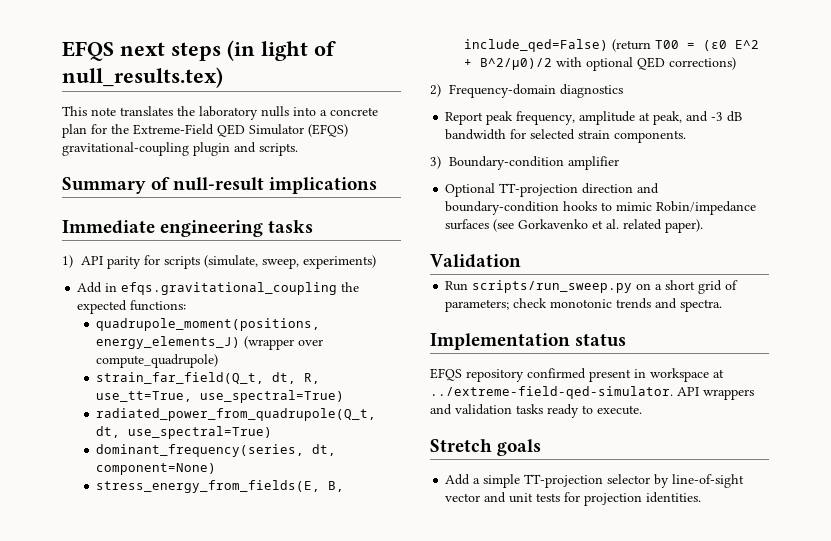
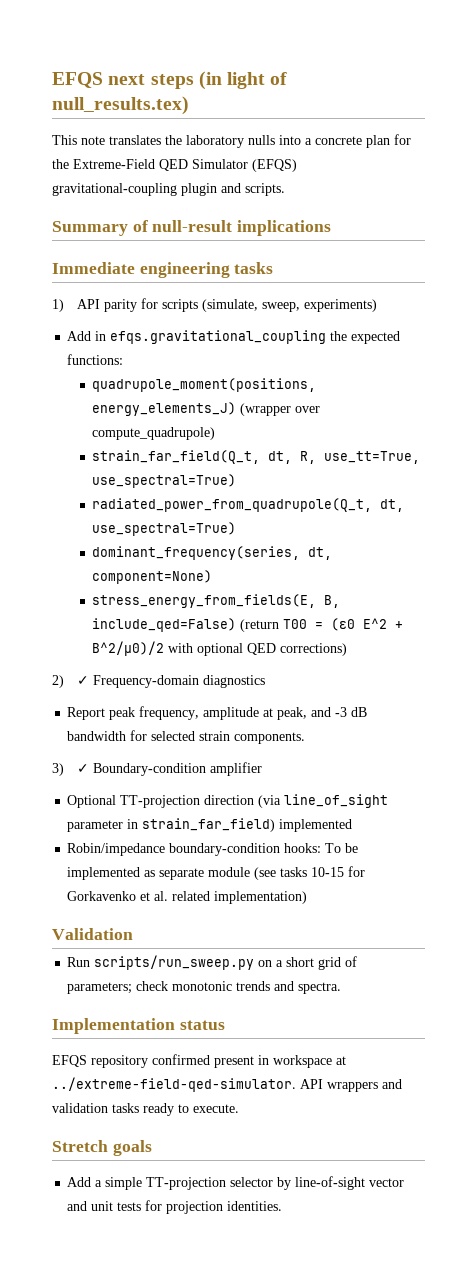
- 2) Frequency-domain diagnostics
+ 2) ✓ Frequency-domain diagnostics
- 3) Boundary-condition amplifier
+ 3) ✓ Boundary-condition amplifier
- Optional TT-projection direction and boundary-condition hooks to mimic Robin/impedance surfaces (see Gorkavenko et al. related paper).
+ Optional TT-projection direction (via line_of_sight parameter in strain_far_field) implemented
+ Robin/impedance boundary-condition hooks: To be implemented as separate module (see tasks 10-15 for Gorkavenko et al. related implementation)

